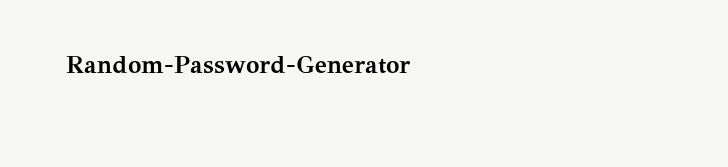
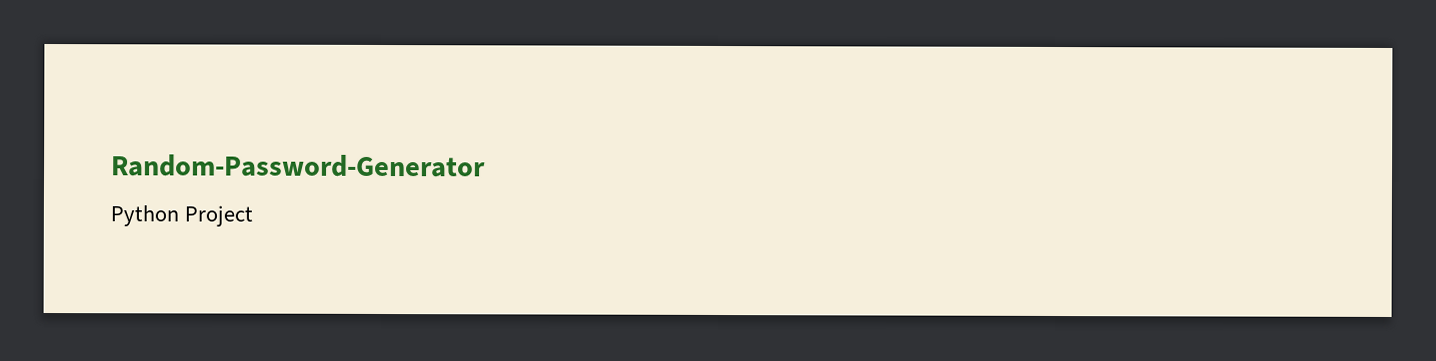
+ Python Project

